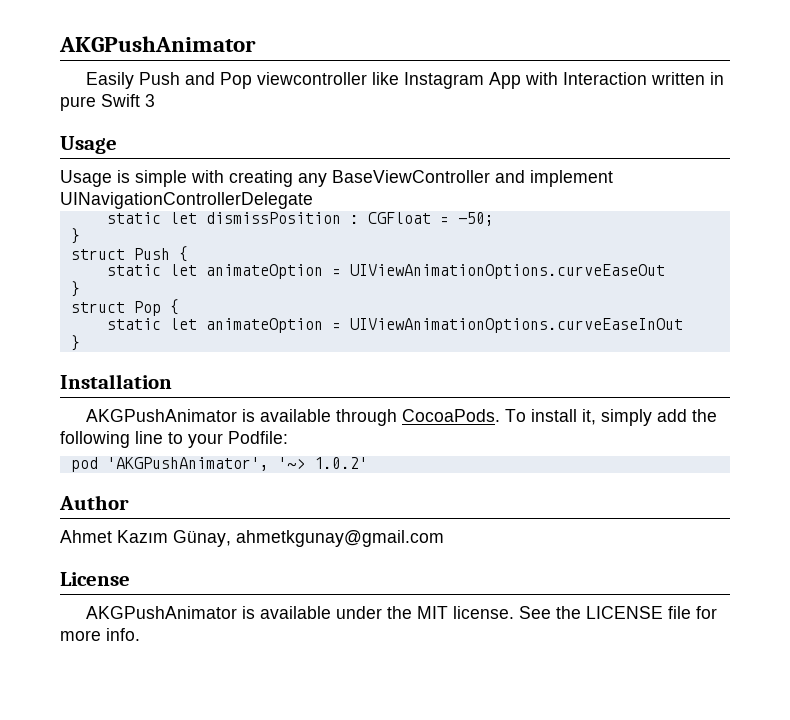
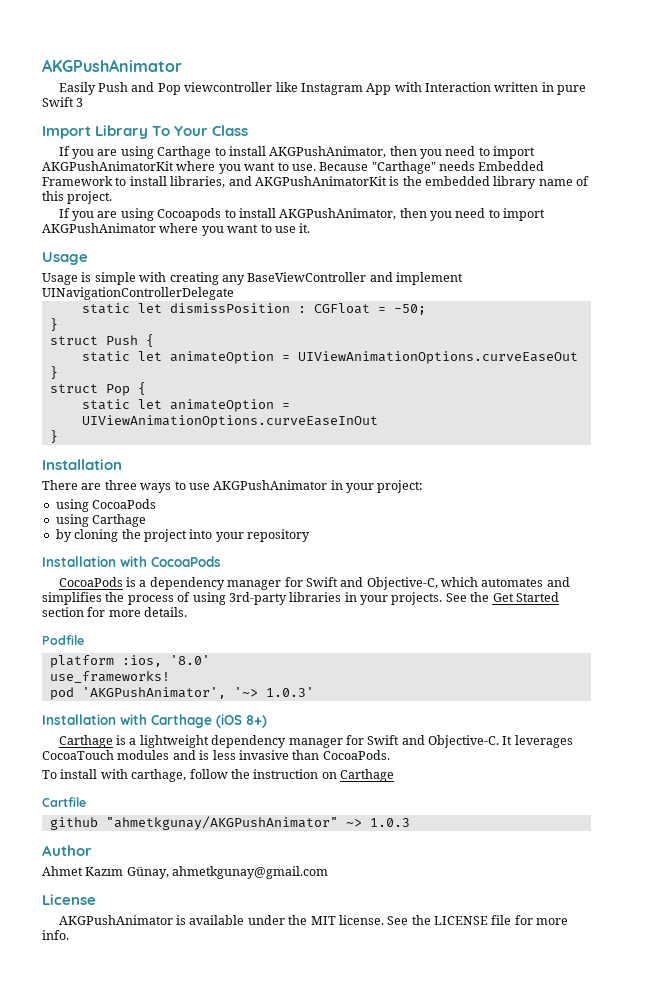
+ Import Library To Your Class
+ If you are using Carthage to install AKGPushAnimator, then you need to import AKGPushAnimatorKit where you want to use. Because "Carthage" needs Embedded Framework to install libraries, and AKGPushAnimatorKit is the embedded library name of this project.
+ If you are using Cocoapods to install AKGPushAnimator, then you need to import AKGPushAnimator where you want to use it.
- AKGPushAnimator is available through CocoaPods. To install it, simply add the following line to your Podfile:
- pod 'AKGPushAnimator', '~> 1.0.2'
+ There are three ways to use AKGPushAnimator in your project:
+ using CocoaPods
+ using Carthage
+ by cloning the project into your repository
+ Installation with CocoaPods
+ CocoaPods is a dependency manager for Swift and Objective-C, which automates and simplifies the process of using 3rd-party libraries in your projects. See the Get Started section for more details.
+ Podfile
+ platform :ios, '8.0'
+ use_frameworks!
+ pod 'AKGPushAnimator', '~> 1.0.3'
+ Installation with Carthage (iOS 8+)
+ Carthage is a lightweight dependency manager for Swift and Objective-C. It leverages CocoaTouch modules and is less invasive than CocoaPods.
+ To install with carthage, follow the instruction on Carthage
+ Cartfile
+ github "ahmetkgunay/AKGPushAnimator" ~> 1.0.3

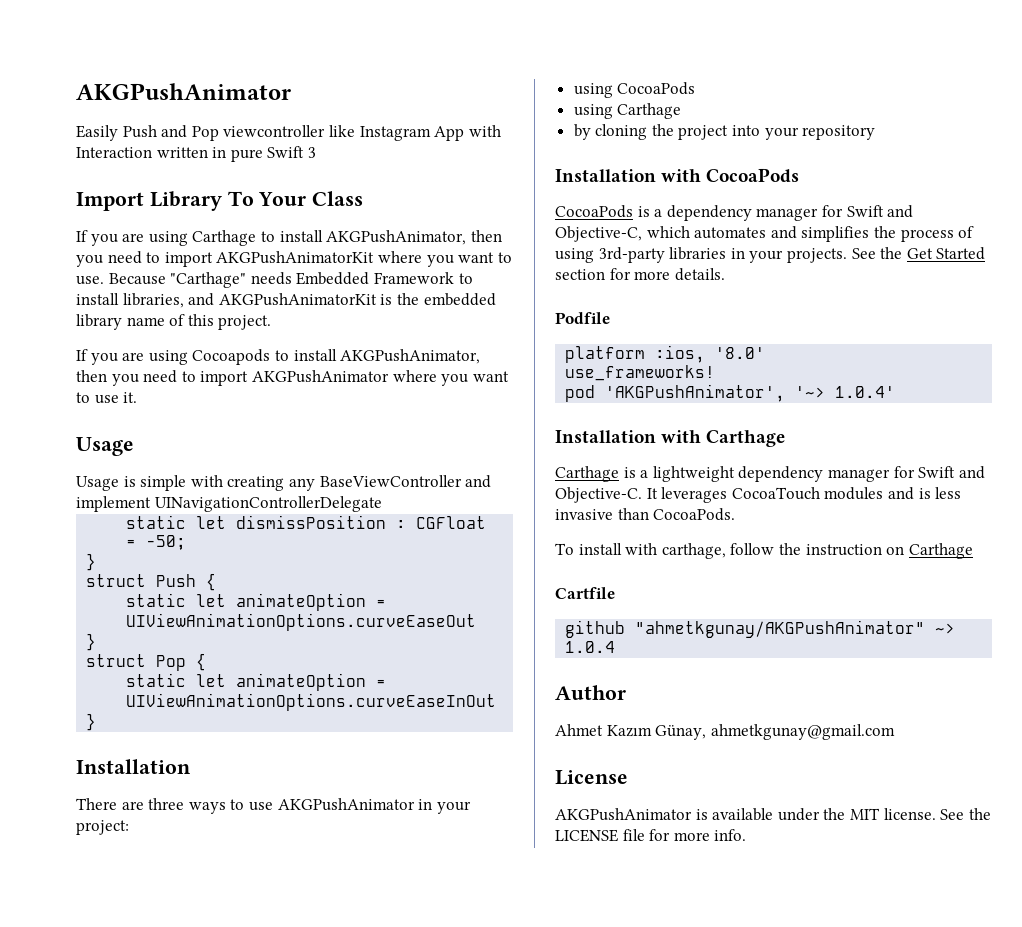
- pod 'AKGPushAnimator', '~> 1.0.3'
+ pod 'AKGPushAnimator', '~> 1.0.4'
- Installation with Carthage (iOS 8+)
+ Installation with Carthage
- github "ahmetkgunay/AKGPushAnimator" ~> 1.0.3
+ github "ahmetkgunay/AKGPushAnimator" ~> 1.0.4

